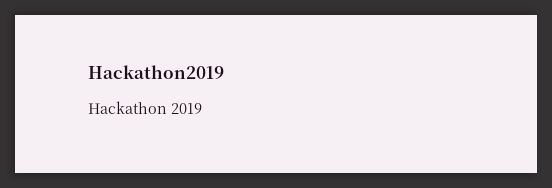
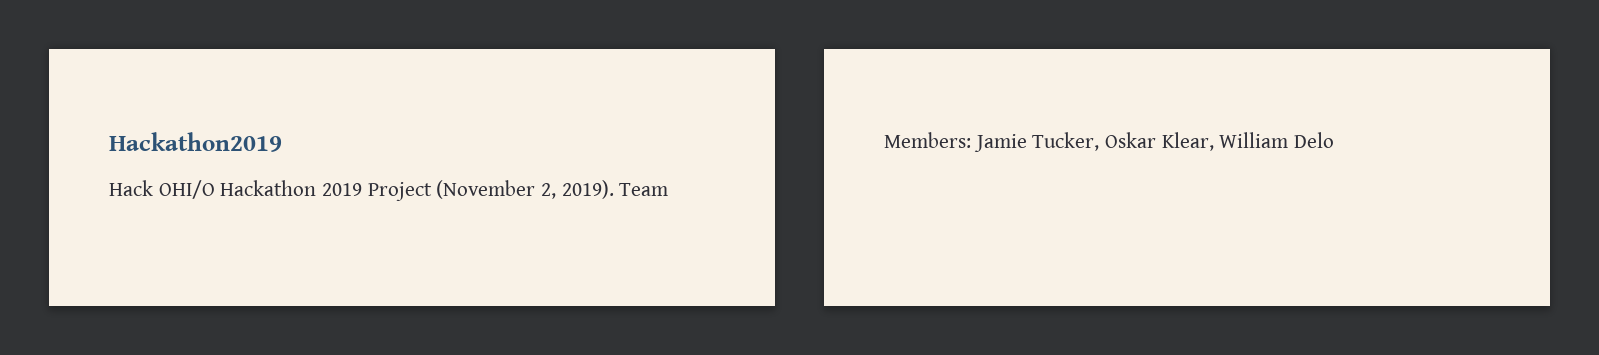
- Hackathon 2019
+ Hack OHI/O Hackathon 2019 Project (November 2, 2019). Team Members: Jamie Tucker, Oskar Klear, William Delo

